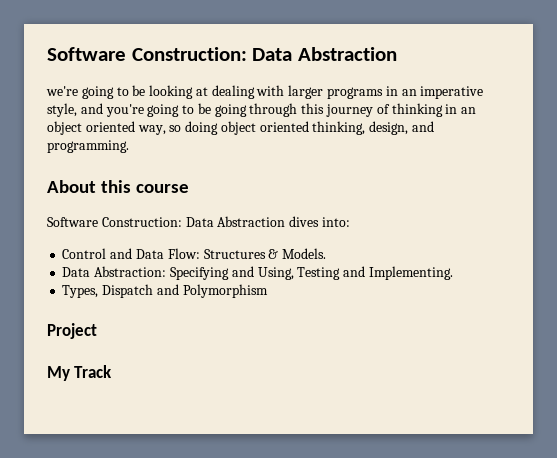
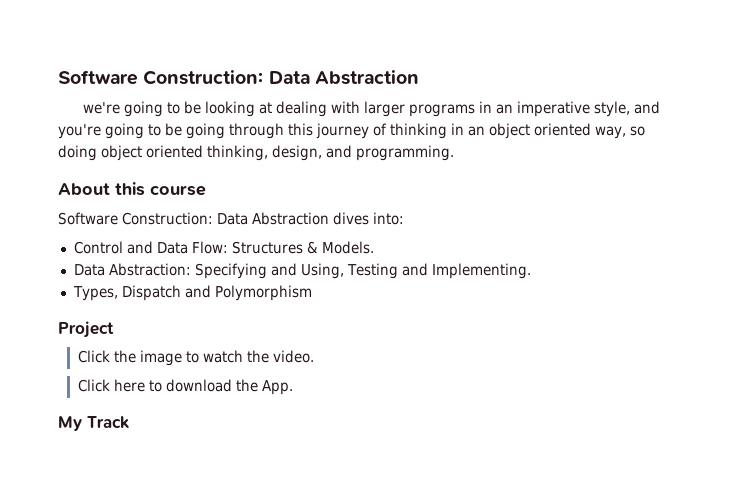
+ Click the image to watch the video.
+ Click here to download the App.

